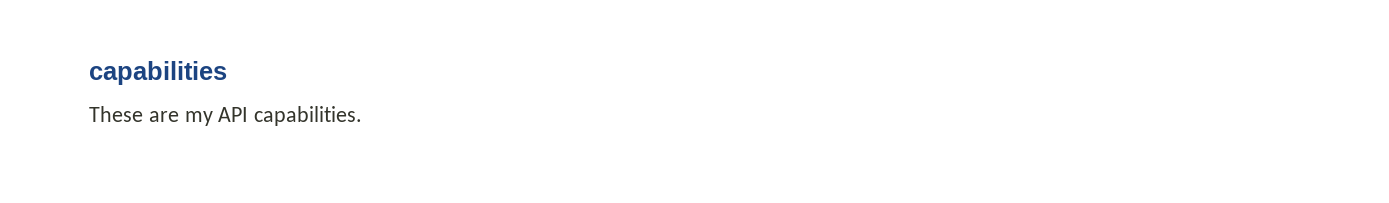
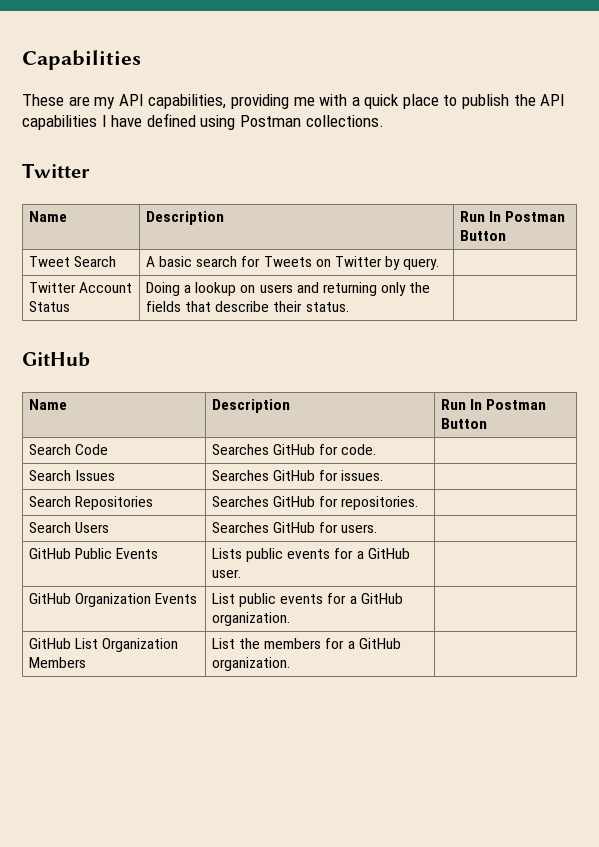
- capabilities
+ Capabilities
- These are my API capabilities.
+ These are my API capabilities, providing me with a quick place to publish the API capabilities I have defined using Postman collections.
+ Twitter
+ Name | Description | Run In Postman Button
+ Tweet Search | A basic search for Tweets on Twitter by query. |
+ Twitter Account Status | Doing a lookup on users and returning only the fields that describe their status. |
+ GitHub
+ Name | Description | Run In Postman Button
+ Search Code | Searches GitHub for code. |
+ Search Issues | Searches GitHub for issues. |
+ Search Repositories | Searches GitHub for repositories. |
+ Search Users | Searches GitHub for users. |
+ GitHub Public Events | Lists public events for a GitHub user. |
+ GitHub Organization Events | List public events for a GitHub organization. |
+ GitHub List Organization Members | List the members for a GitHub organization. |

